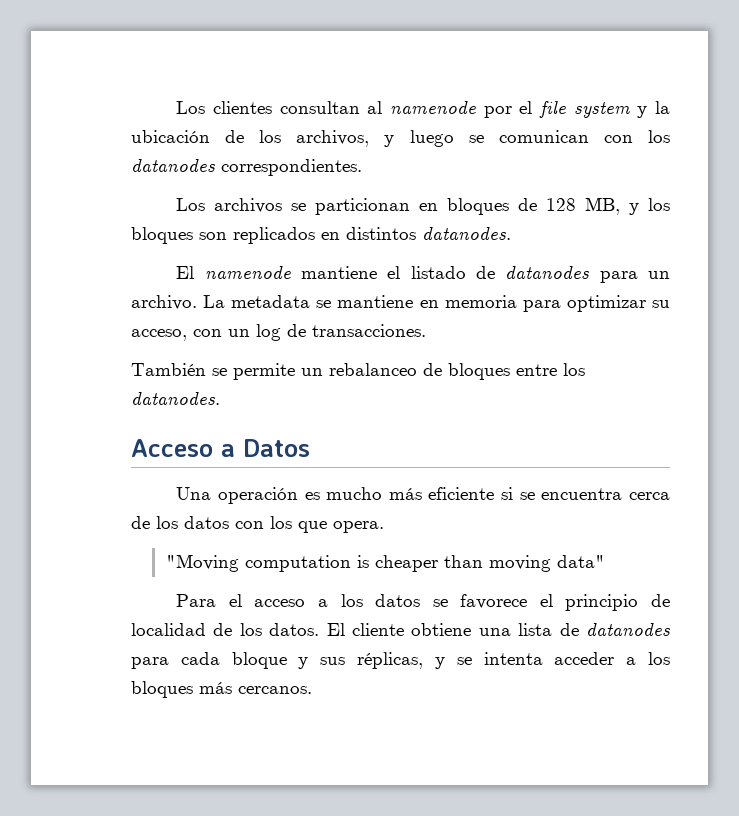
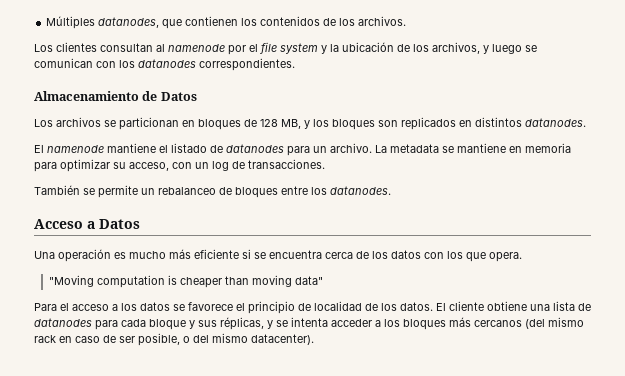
+ Múltiples datanodes, que contienen los contenidos de los archivos.
+ Almacenamiento de Datos
- El cliente obtiene una lista de datanodes para cada bloque y sus réplicas, y se intenta acceder a los bloques más cercanos.
+ El cliente obtiene una lista de datanodes para cada bloque y sus réplicas, y se intenta acceder a los bloques más cercanos (del mismo rack en caso de ser posible, o del mismo datacenter).

